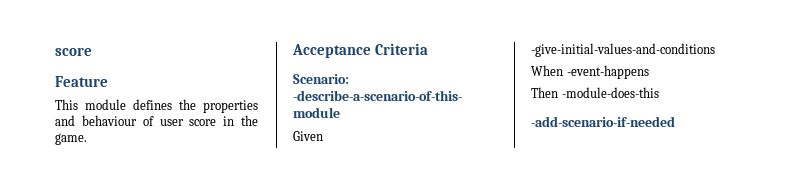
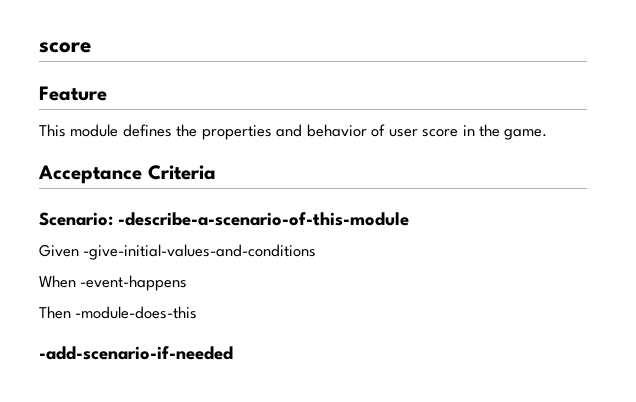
- This module defines the properties and behaviour of user score in the game.
+ This module defines the properties and behavior of user score in the game.

